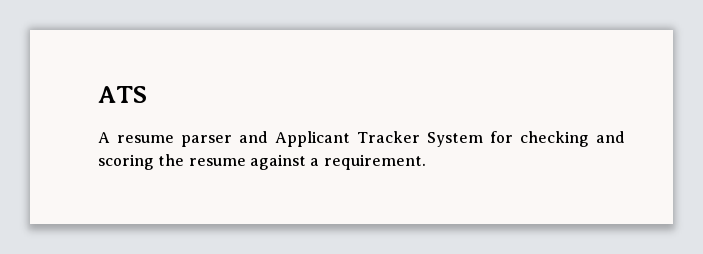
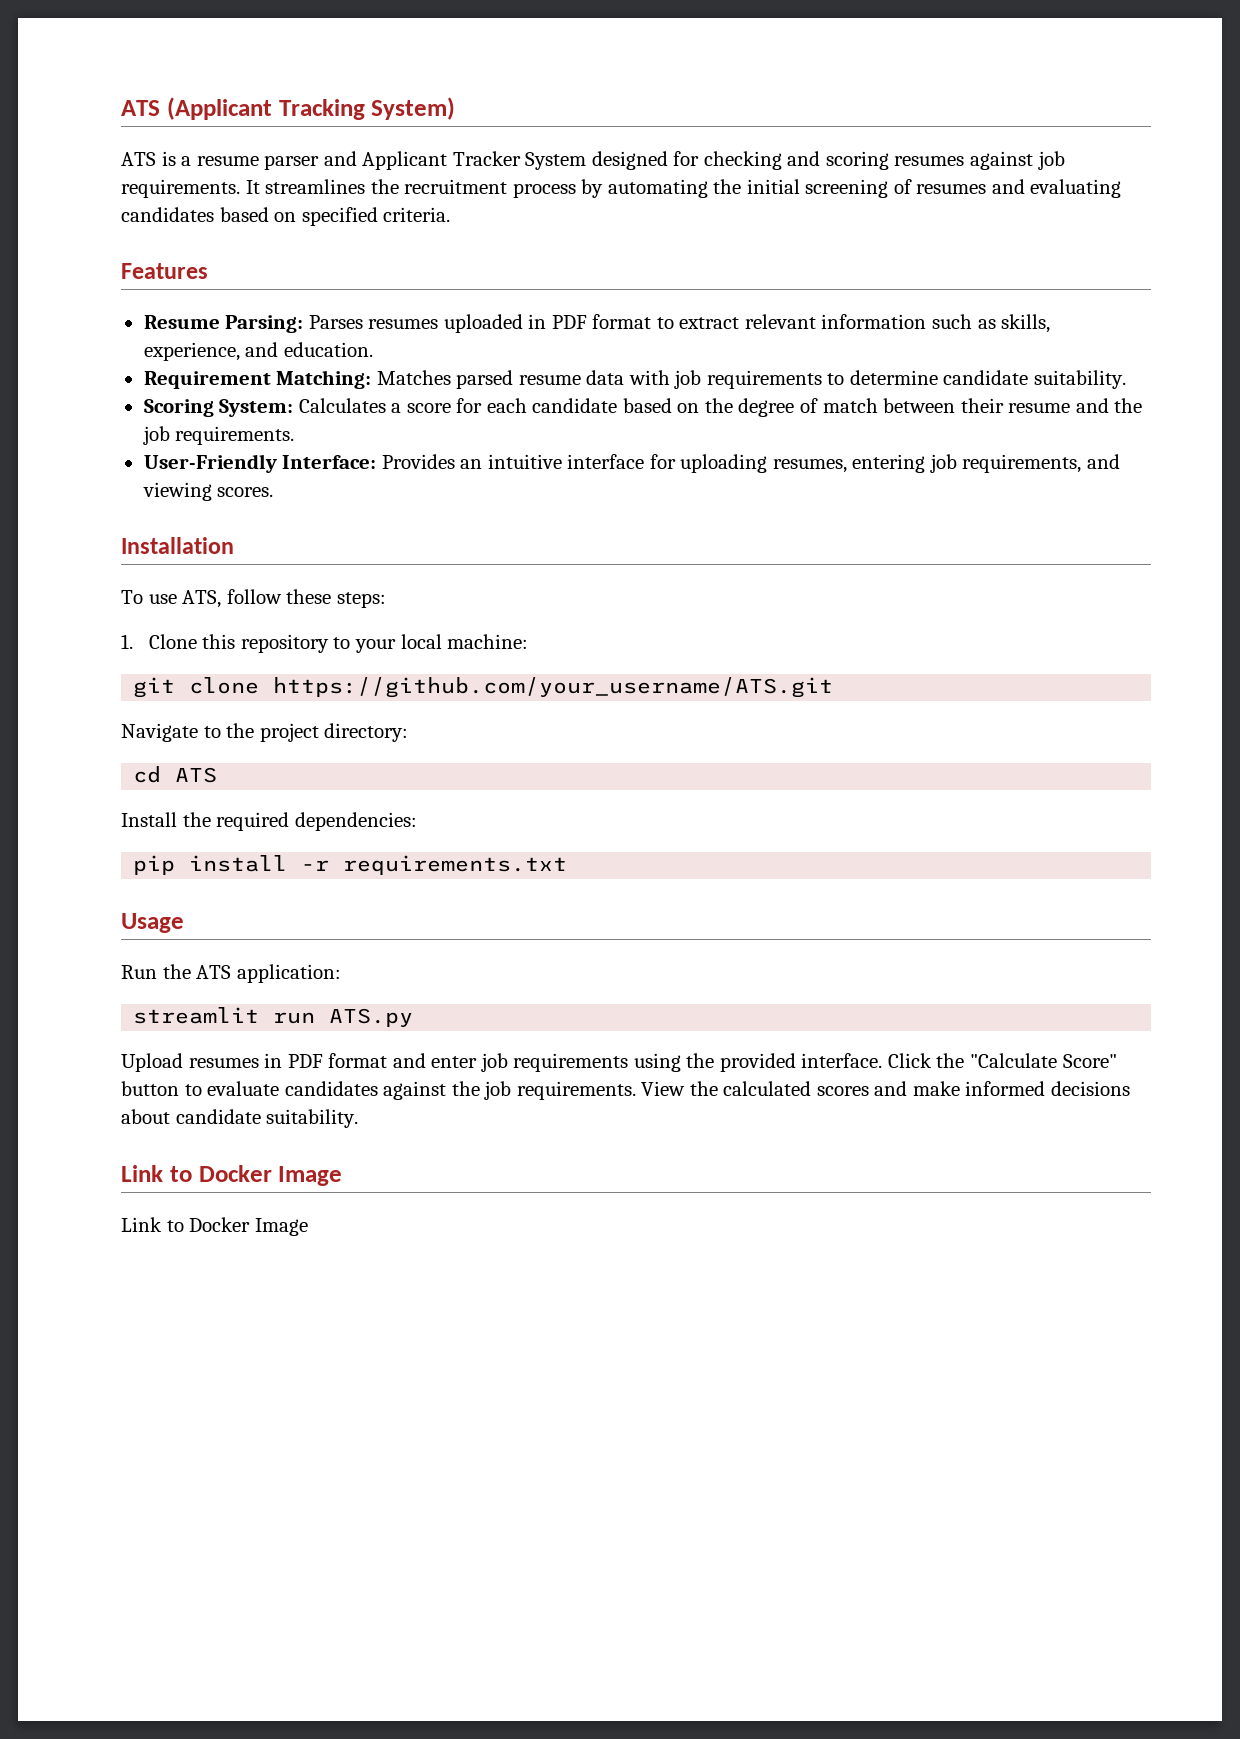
- ATS
- A resume parser and Applicant Tracker System for checking and scoring the resume against a requirement.
+ ATS (Applicant Tracking System)
+ ATS is a resume parser and Applicant Tracker System designed for checking and scoring resumes against job requirements. It streamlines the recruitment process by automating the initial screening of resumes and evaluating candidates based on specified criteria.
+ Features
+ Resume Parsing: Parses resumes uploaded in PDF format to extract relevant information such as skills, experience, and education.
+ Requirement Matching: Matches parsed resume data with job requirements to determine candidate suitability.
+ Scoring System: Calculates a score for each candidate based on the degree of match between their resume and the job requirements.
+ User-Friendly Interface: Provides an intuitive interface for uploading resumes, entering job requirements, and viewing scores.
+ Installation
+ To use ATS, follow these steps:
+ 1. Clone this repository to your local machine:
+ git clone https://github.com/your_username/ATS.git
+ Navigate to the project directory:
+ cd ATS
+ Install the required dependencies:
+ pip install -r requirements.txt
+ Usage
+ Run the ATS application:
+ streamlit run ATS.py
+ Upload resumes in PDF format and enter job requirements using the provided interface. Click the "Calculate Score" button to evaluate candidates against the job requirements. View the calculated scores and make informed decisions about candidate suitability.
+ Link to Docker Image
+ Link to Docker Image

